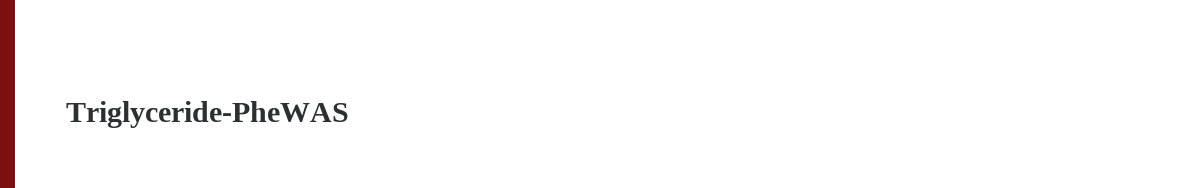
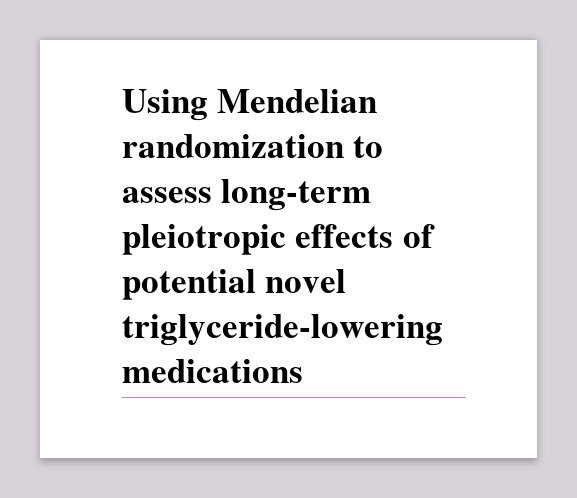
- Triglyceride-PheWAS
+ Using Mendelian randomization to assess long-term pleiotropic effects of potential novel triglyceride-lowering medications

